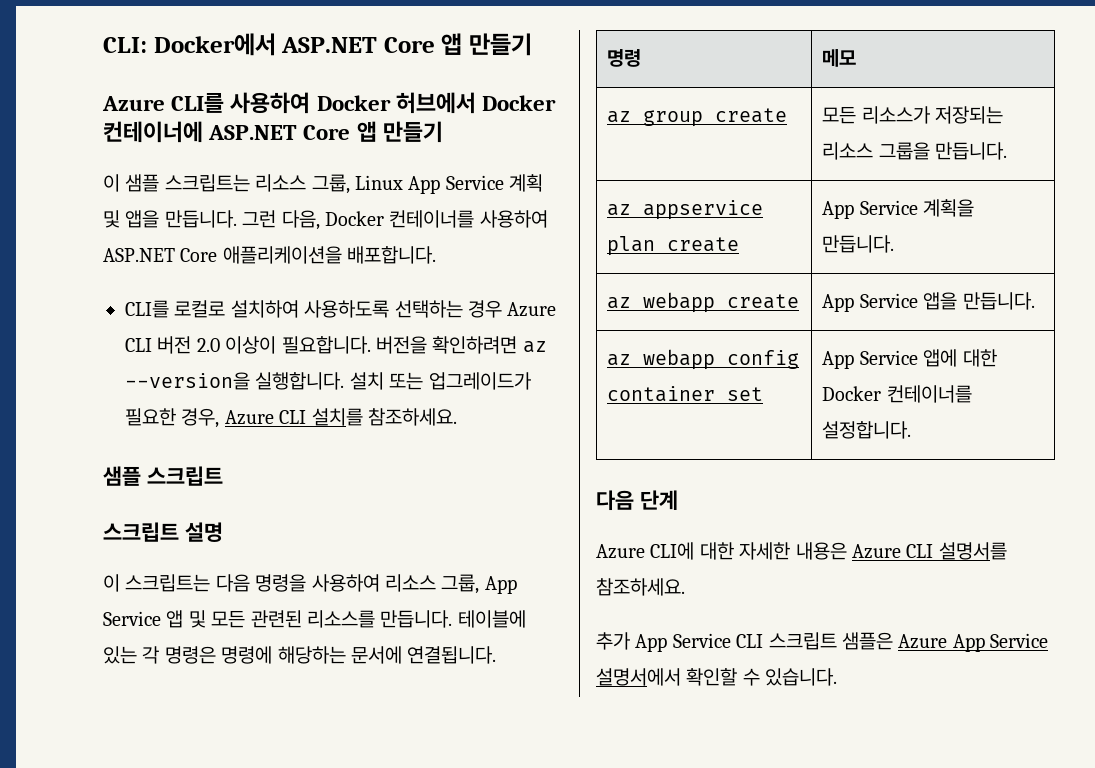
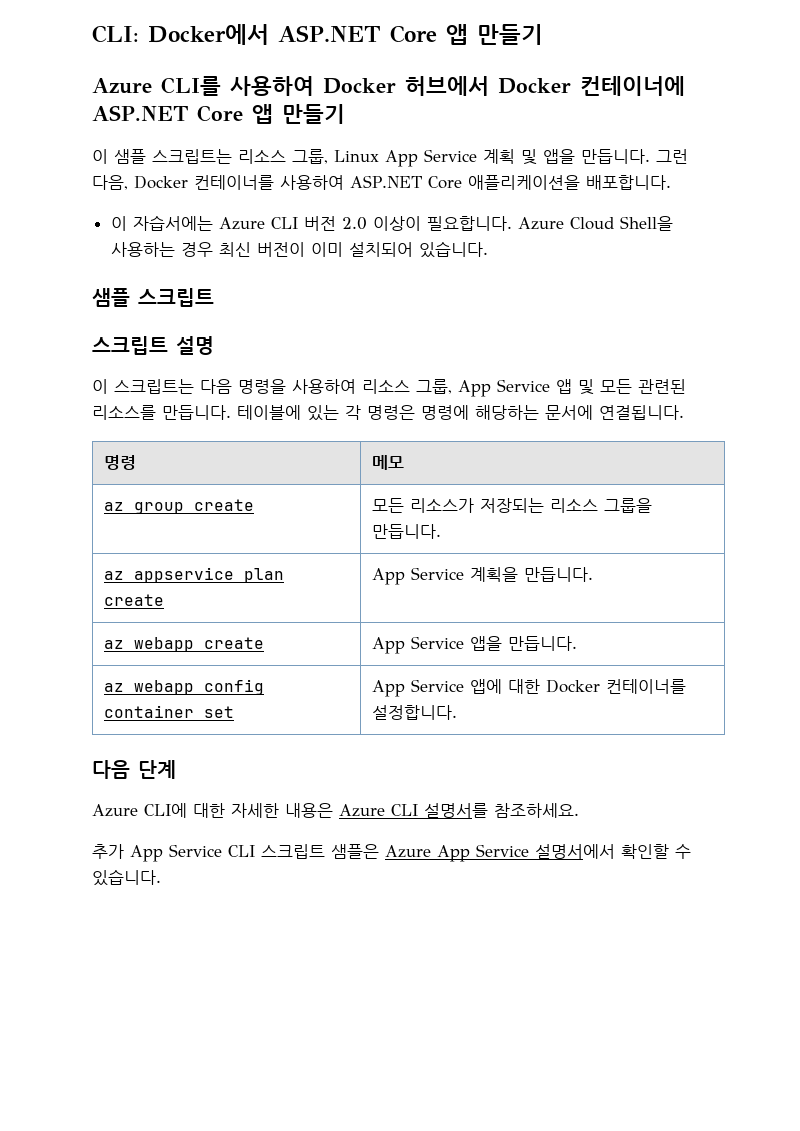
- CLI를 로컬로 설치하여 사용하도록 선택하는 경우 Azure CLI 버전 2.0 이상이 필요합니다.
+ 이 자습서에는 Azure CLI 버전 2.0 이상이 필요합니다.
- 버전을 확인하려면 az --version을 실행합니다. 설치 또는 업그레이드가 필요한 경우, Azure CLI 설치를 참조하세요.
+ Azure Cloud Shell을 사용하는 경우 최신 버전이 이미 설치되어 있습니다.

